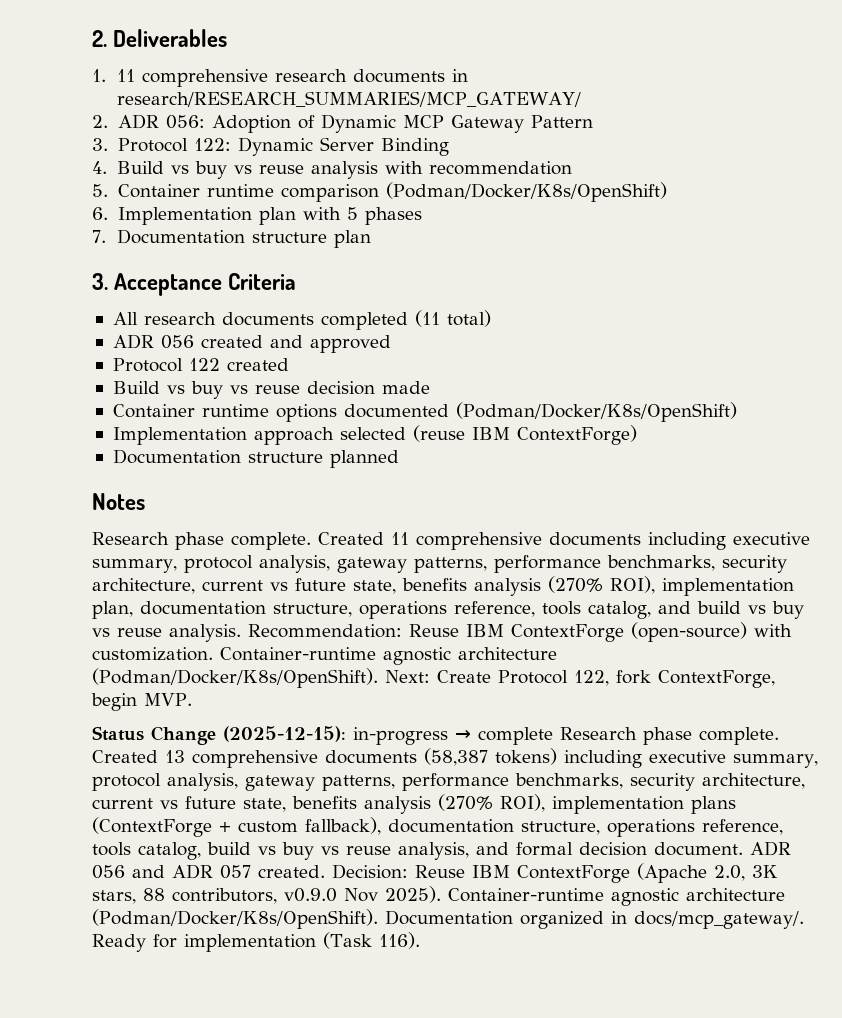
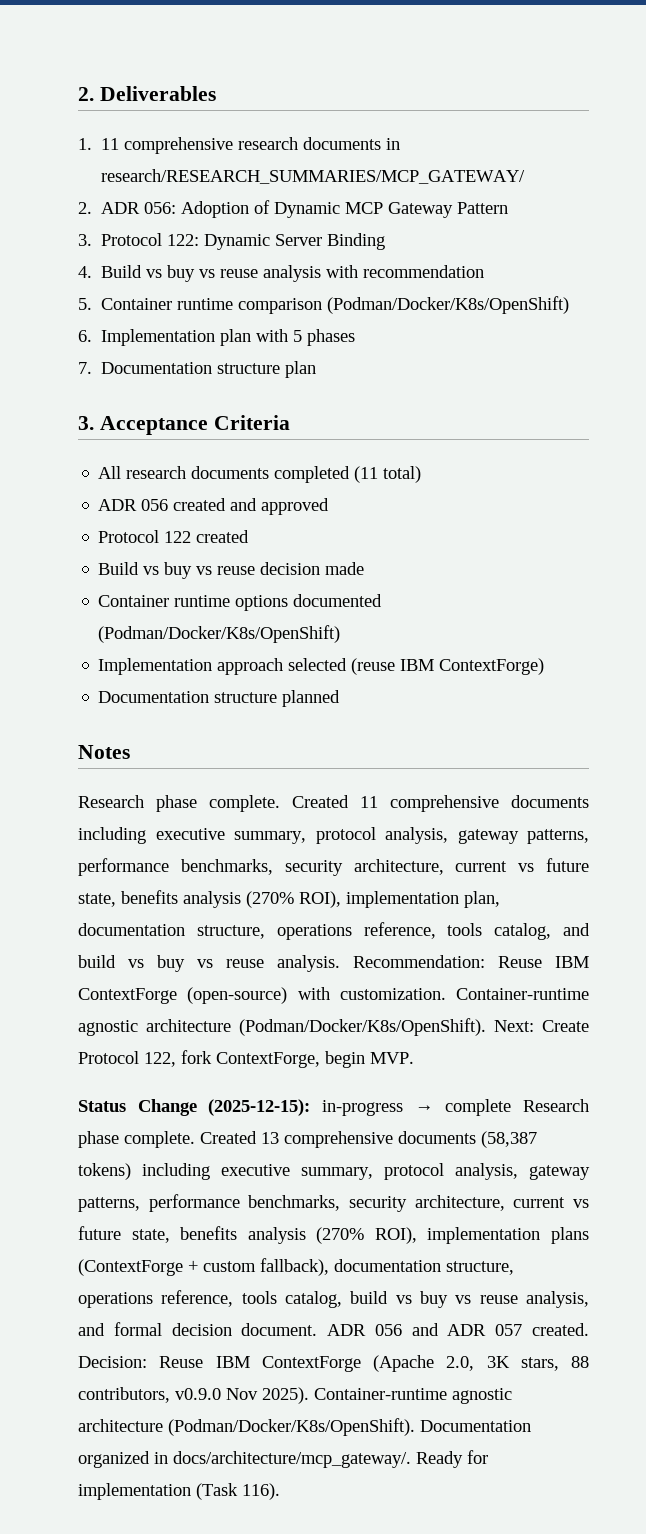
- Documentation organized in docs/mcp_gateway/.
+ Documentation organized in docs/architecture/mcp_gateway/.

